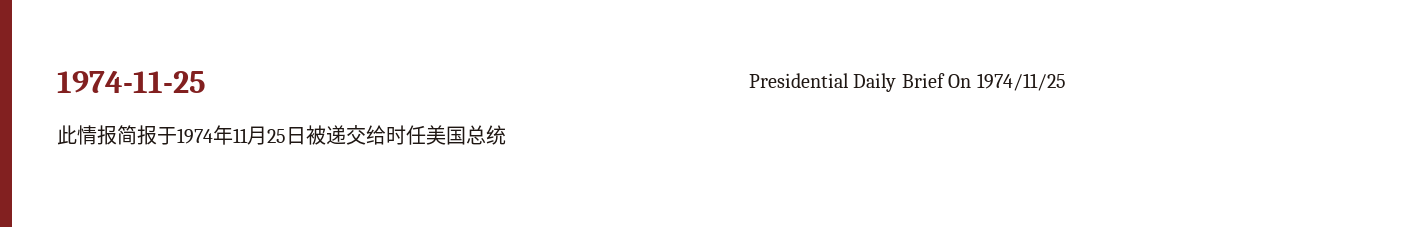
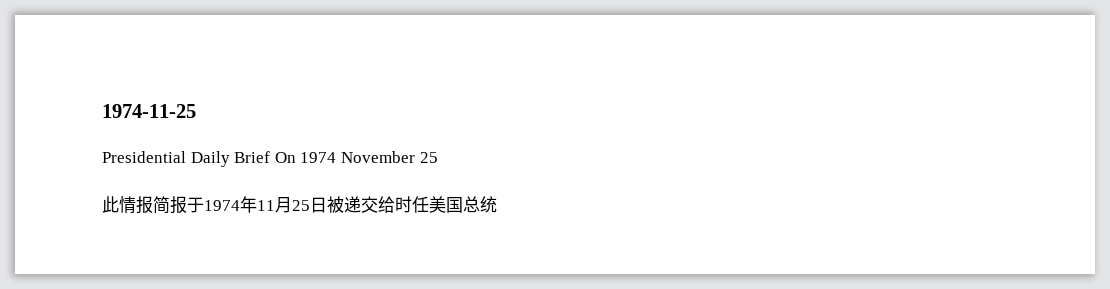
+ Presidential Daily Brief On 1974 November 25
- Presidential Daily Brief On 1974/11/25

